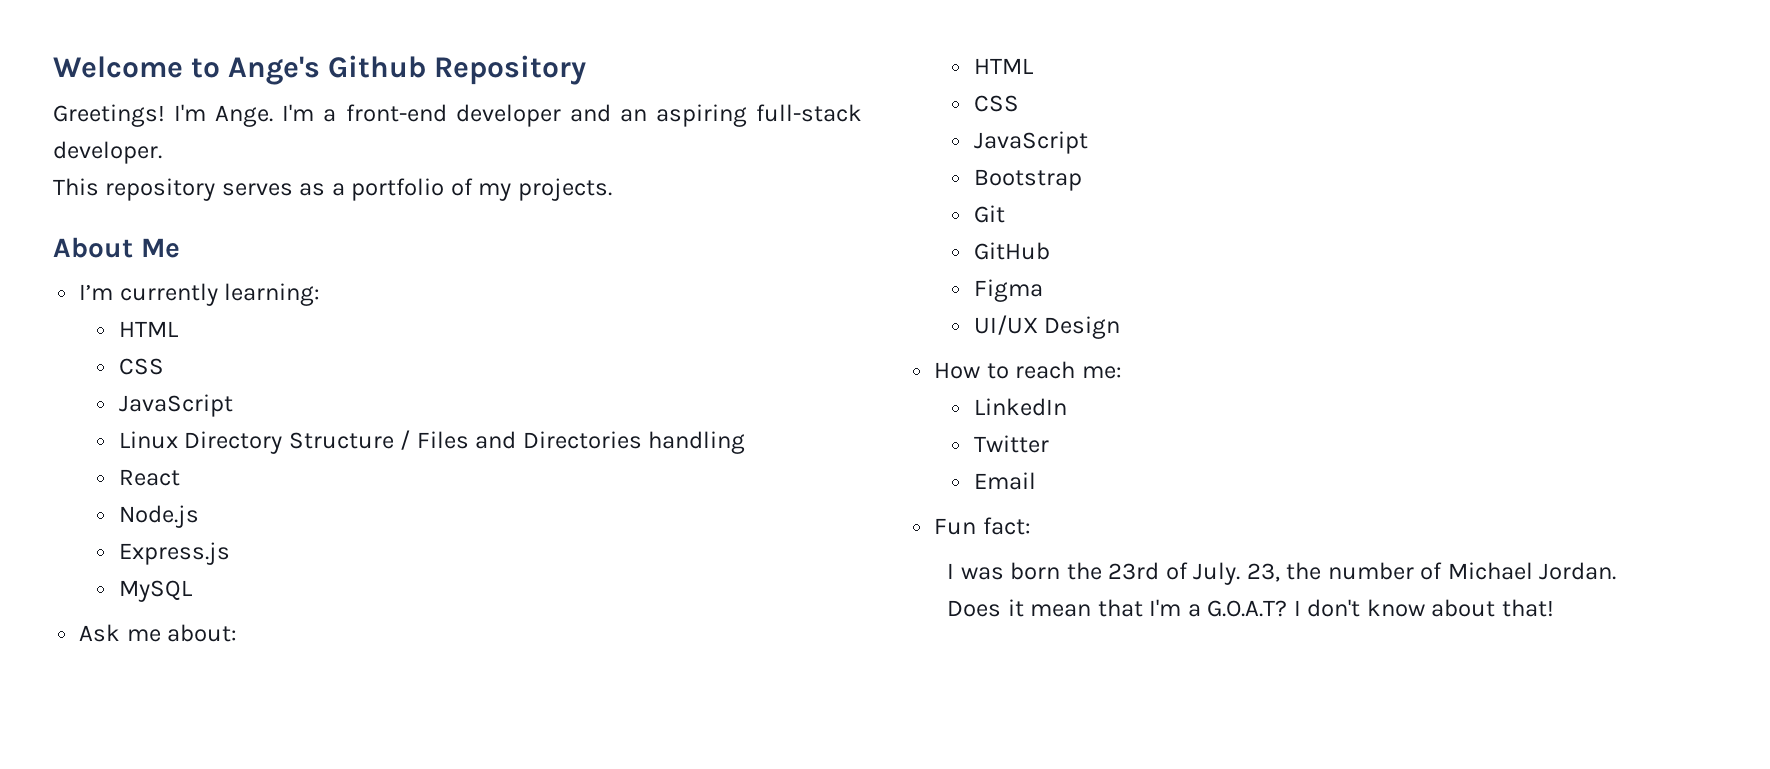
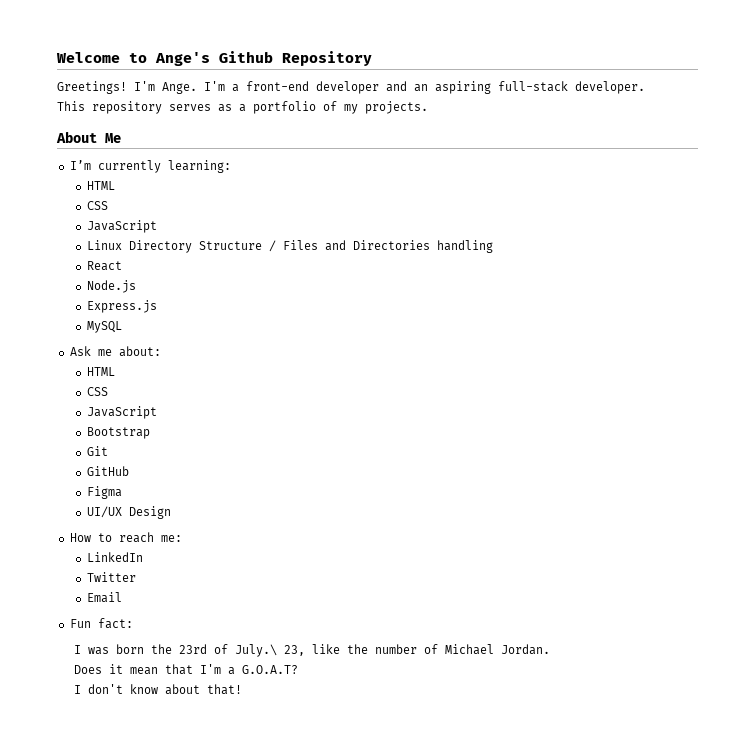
- I was born the 23rd of July. 23, the number of Michael Jordan.
+ I was born the 23rd of July.\ 23, like the number of Michael Jordan.
- Does it mean that I'm a G.O.A.T? I don't know about that!
+ Does it mean that I'm a G.O.A.T?
+ I don't know about that!

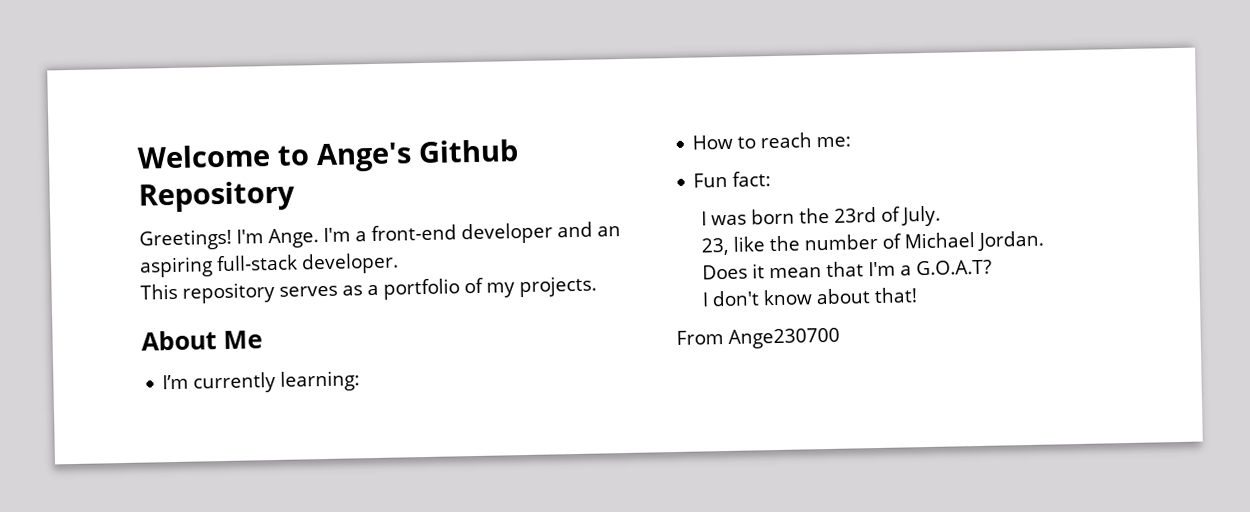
  I’m currently learning:
- HTML
- CSS
- JavaScript
- Linux Directory Structure / Files and Directories handling
- React
- Node.js
- Express.js
- MySQL
- Ask me about:
- HTML
- CSS
- JavaScript
- Bootstrap
- Git
- GitHub
- Figma
- UI/UX Design
- LinkedIn
- Twitter
- Email
- I was born the 23rd of July.\ 23, like the number of Michael Jordan.
+ I was born the 23rd of July.
+ 23, like the number of Michael Jordan.
+ From Ange230700

